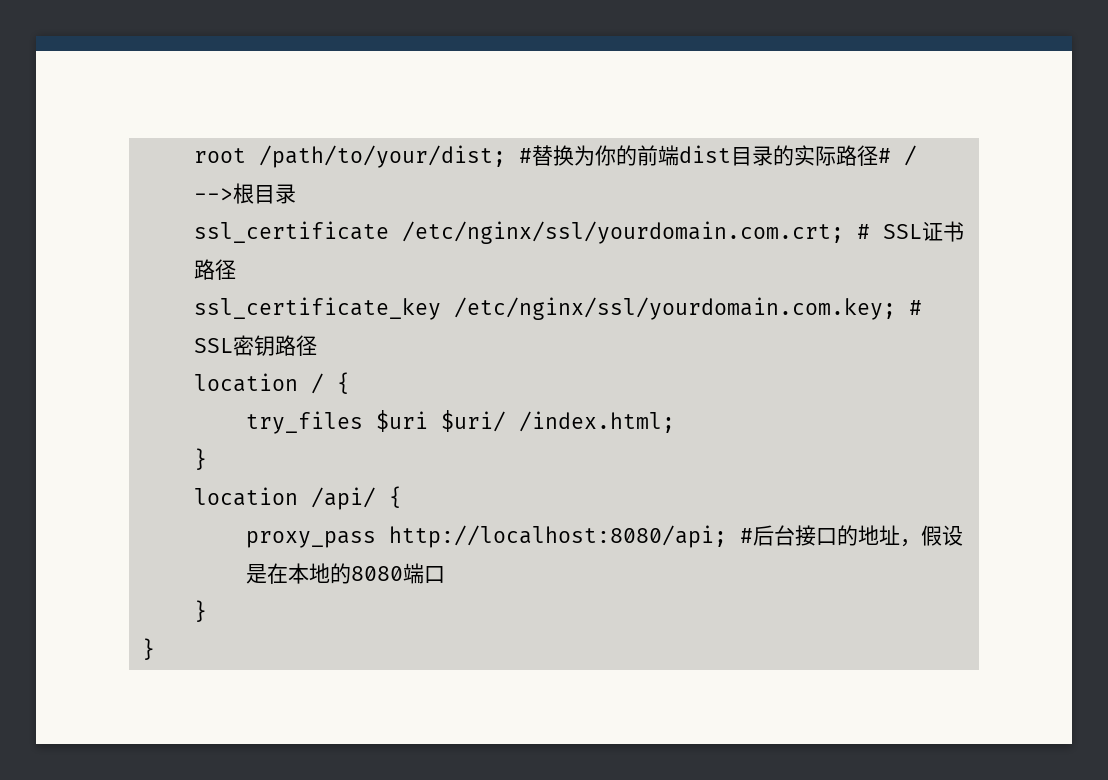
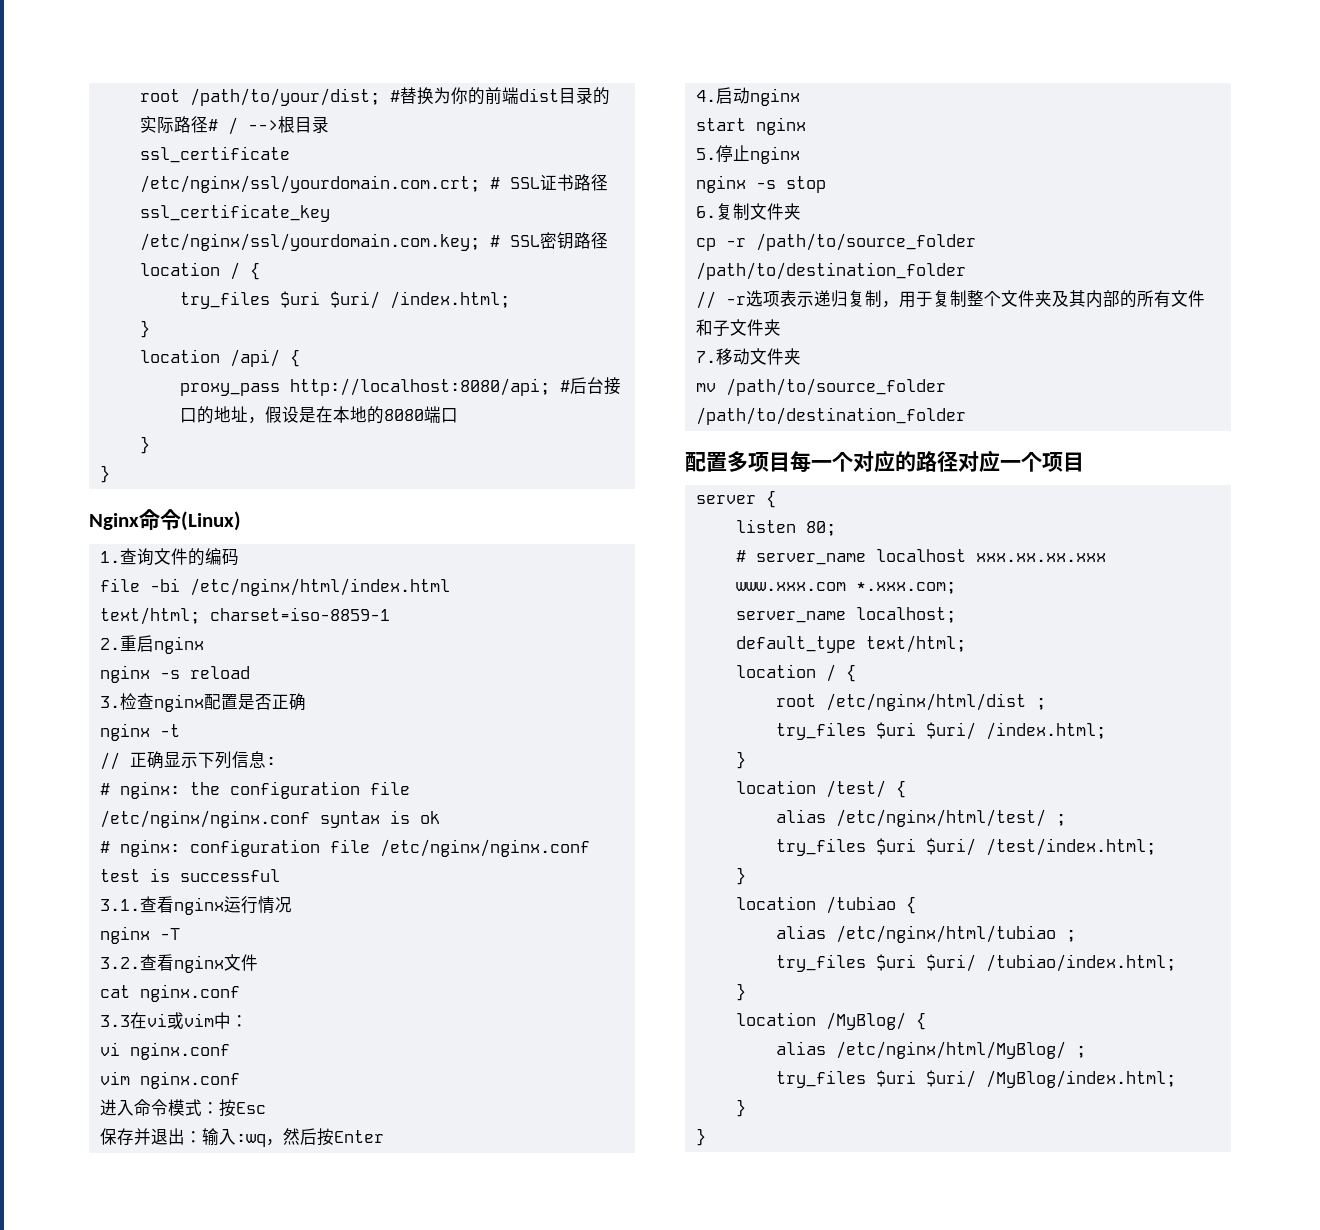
+ Nginx命令(Linux)
+ 1.查询文件的编码
+ file -bi /etc/nginx/html/index.html
+ text/html; charset=iso-8859-1
+ 2.重启nginx
+ nginx -s reload
+ 3.检查nginx配置是否正确
+ nginx -t
+ // 正确显示下列信息:
+ # nginx: the configuration file /etc/nginx/nginx.conf syntax is ok
+ # nginx: configuration file /etc/nginx/nginx.conf test is successful
+ 3.1.查看nginx运行情况
+ nginx -T
+ 3.2.查看nginx文件
+ cat nginx.conf
+ 3.3在vi或vim中：
+ vi nginx.conf
+ vim nginx.conf
+ 进入命令模式：按Esc
+ 保存并退出：输入:wq，然后按Enter
+ 4.启动nginx
+ start nginx
+ 5.停止nginx
+ nginx -s stop
+ 6.复制文件夹
+ cp -r /path/to/source_folder /path/to/destination_folder
+ // -r选项表示递归复制，用于复制整个文件夹及其内部的所有文件和子文件夹
+ 7.移动文件夹
+ mv /path/to/source_folder /path/to/destination_folder
+ 配置多项目每一个对应的路径对应一个项目
+ server {
+ listen 80;
+ # server_name localhost xxx.xx.xx.xxx www.xxx.com *.xxx.com;
+ server_name localhost;
+ default_type text/html;
+ location / {
+ root /etc/nginx/html/dist ;
+ try_files $uri $uri/ /index.html;
+ }
+ location /test/ {
+ alias /etc/nginx/html/test/ ;
+ try_files $uri $uri/ /test/index.html;
+ }
+ location /tubiao {
+ alias /etc/nginx/html/tubiao ;
+ try_files $uri $uri/ /tubiao/index.html;
+ }
+ location /MyBlog/ {
+ alias /etc/nginx/html/MyBlog/ ;
+ try_files $uri $uri/ /MyBlog/index.html;
+ }
+ }

